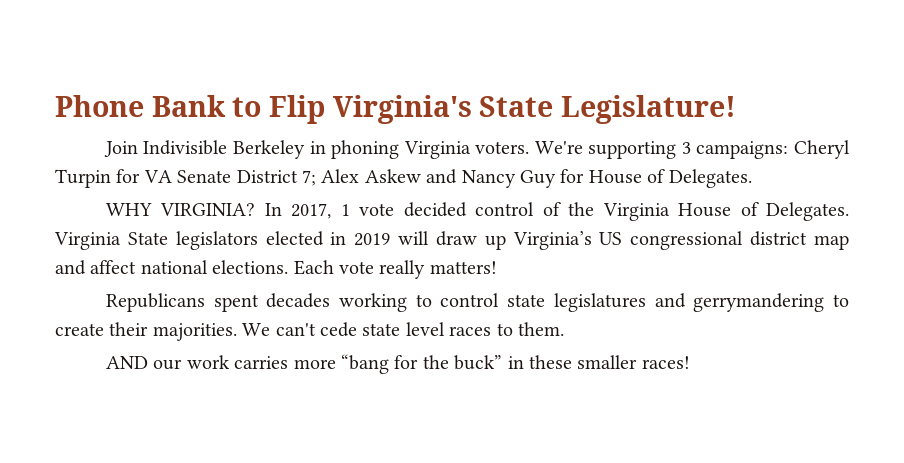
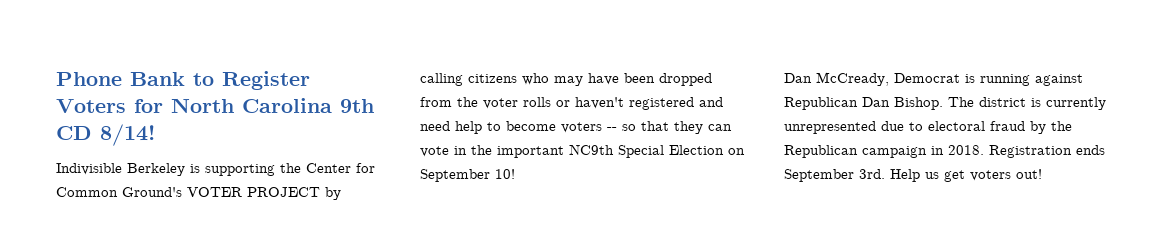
- Phone Bank to Flip Virginia's State Legislature!
- Join Indivisible Berkeley in phoning Virginia voters. We're supporting 3 campaigns: Cheryl Turpin for VA Senate District 7; Alex Askew and Nancy Guy for House of Delegates.
- WHY VIRGINIA? In 2017, 1 vote decided control of the Virginia House of Delegates. Virginia State legislators elected in 2019 will draw up Virginia’s US congressional district map and affect national elections. Each vote really matters!
- Republicans spent decades working to control state legislatures and gerrymandering to create their majorities. We can't cede state level races to them.
- AND our work carries more “bang for the buck” in these smaller races!
+ Phone Bank to Register Voters for North Carolina 9th CD 8/14!
+ Indivisible Berkeley is supporting the Center for Common Ground's VOTER PROJECT by calling citizens who may have been dropped from the voter rolls or haven't registered and need help to become voters -- so that they can vote in the important NC9th Special Election on September 10!
+ Dan McCready, Democrat is running against Republican Dan Bishop. The district is currently unrepresented due to electoral fraud by the Republican campaign in 2018. Registration ends September 3rd. Help us get voters out!

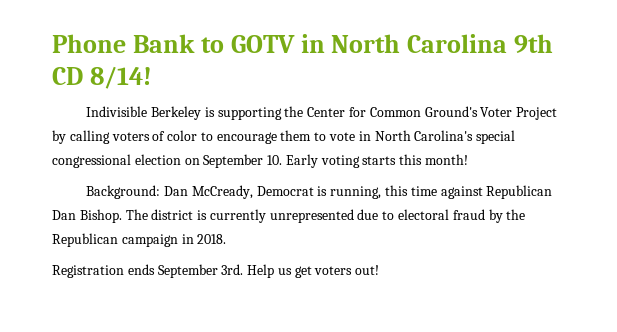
- Phone Bank to Register Voters for North Carolina 9th CD 8/14!
+ Phone Bank to GOTV in North Carolina 9th CD 8/14!
- Indivisible Berkeley is supporting the Center for Common Ground's VOTER PROJECT by calling citizens who may have been dropped from the voter rolls or haven't registered and need help to become voters -- so that they can vote in the important NC9th Special Election on September 10!
- Dan McCready, Democrat is running against Republican Dan Bishop.
+ Indivisible Berkeley is supporting the Center for Common Ground's Voter Project by calling voters of color to encourage them to vote in North Carolina's special congressional election on September 10. Early voting starts this month!
+ Background: Dan McCready, Democrat is running, this time against Republican Dan Bishop.
- The district is currently unrepresented due to electoral fraud by the Republican campaign in 2018. Registration ends September 3rd.
+ The district is currently unrepresented due to electoral fraud by the Republican campaign in 2018.
+ Registration ends September 3rd.

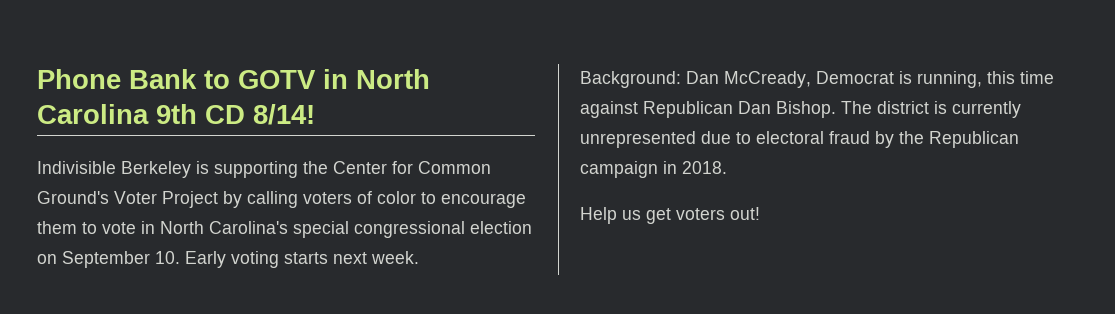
- Indivisible Berkeley is supporting the Center for Common Ground's Voter Project by calling voters of color to encourage them to vote in North Carolina's special congressional election on September 10. Early voting starts this month!
+ Indivisible Berkeley is supporting the Center for Common Ground's Voter Project by calling voters of color to encourage them to vote in North Carolina's special congressional election on September 10. Early voting starts next week.
- Registration ends September 3rd.

